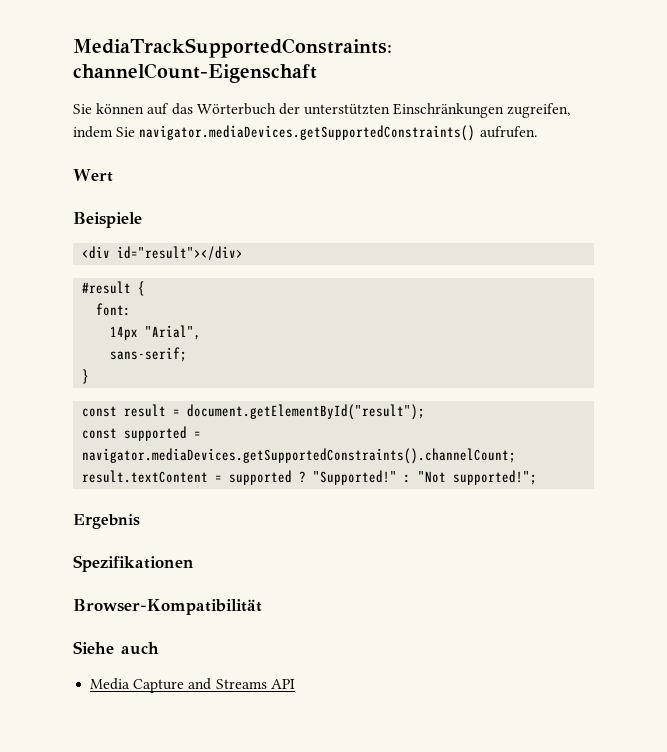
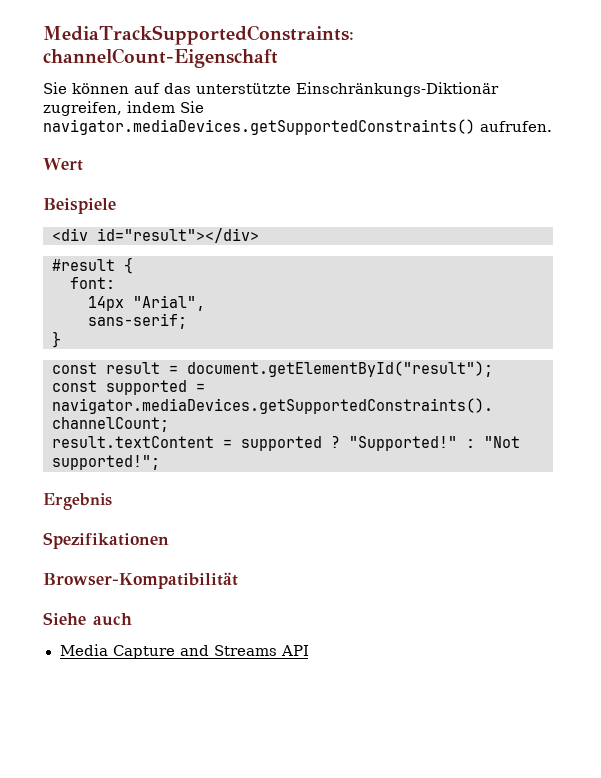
- Sie können auf das Wörterbuch der unterstützten Einschränkungen zugreifen, indem Sie navigator.mediaDevices.getSupportedConstraints() aufrufen.
+ Sie können auf das unterstützte Einschränkungs-Diktionär zugreifen, indem Sie navigator.mediaDevices.getSupportedConstraints() aufrufen.

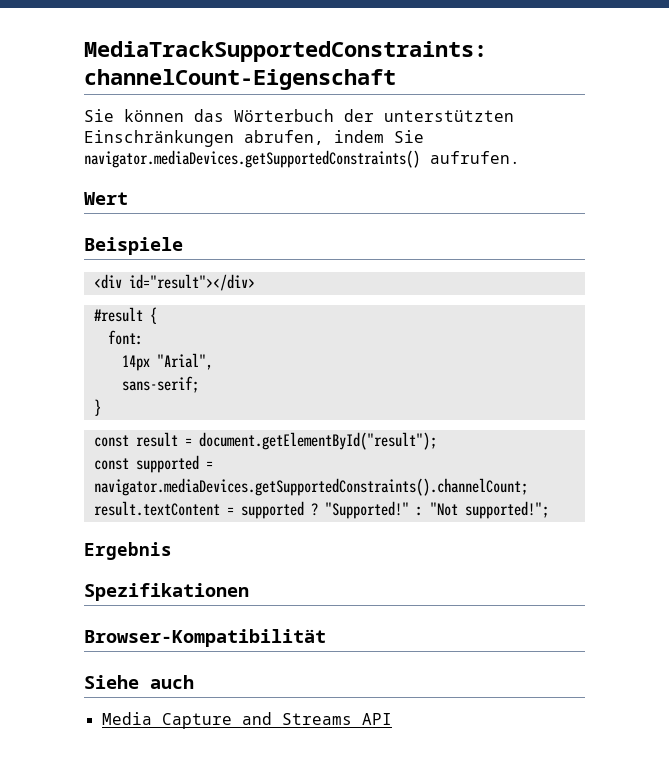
- Sie können auf das unterstützte Einschränkungs-Diktionär zugreifen, indem Sie navigator.mediaDevices.getSupportedConstraints() aufrufen.
+ Sie können das Wörterbuch der unterstützten Einschränkungen abrufen, indem Sie navigator.mediaDevices.getSupportedConstraints() aufrufen.

